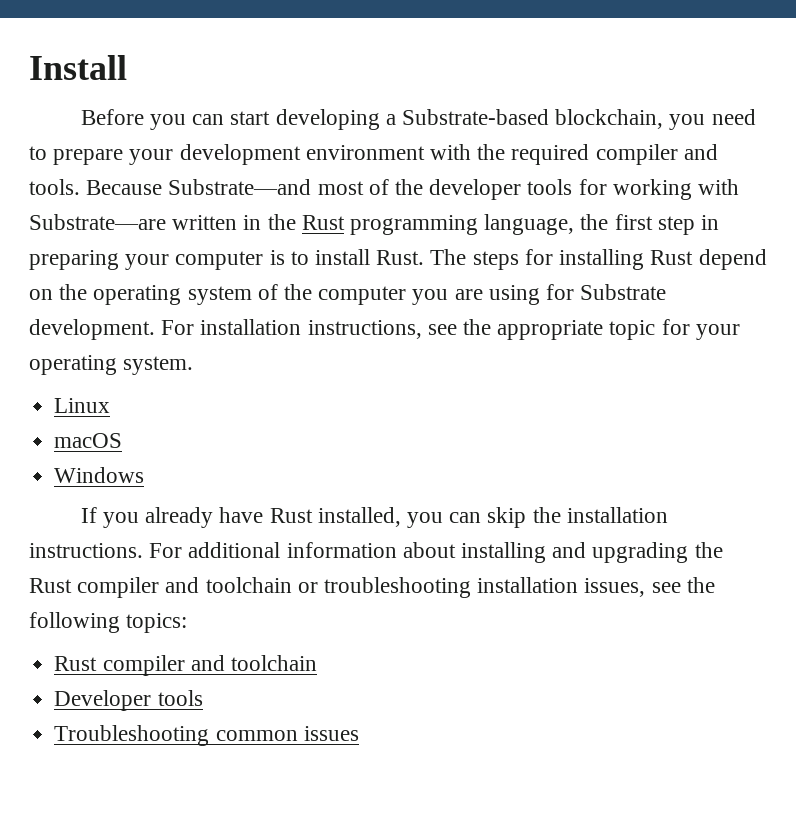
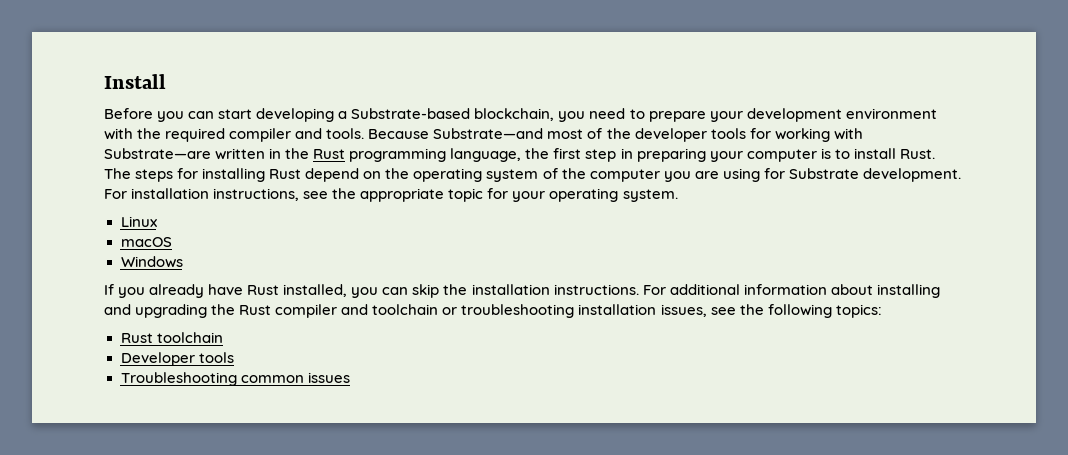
  For additional information about installing and upgrading the Rust compiler and toolchain or troubleshooting installation issues, see the following topics:
- Rust compiler and toolchain
+ Rust toolchain

